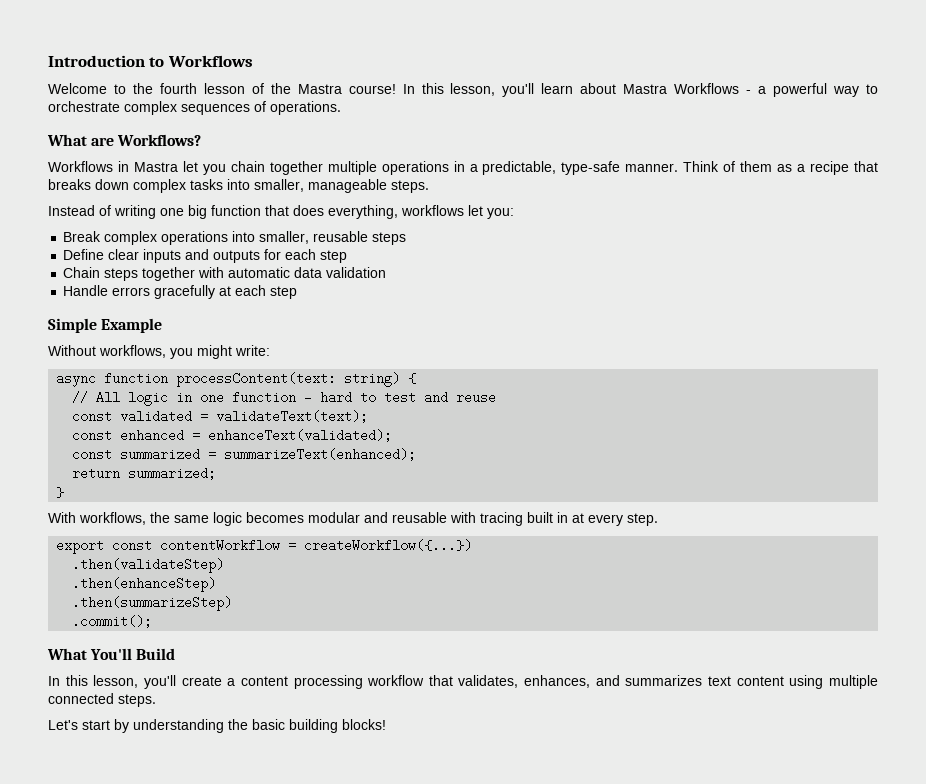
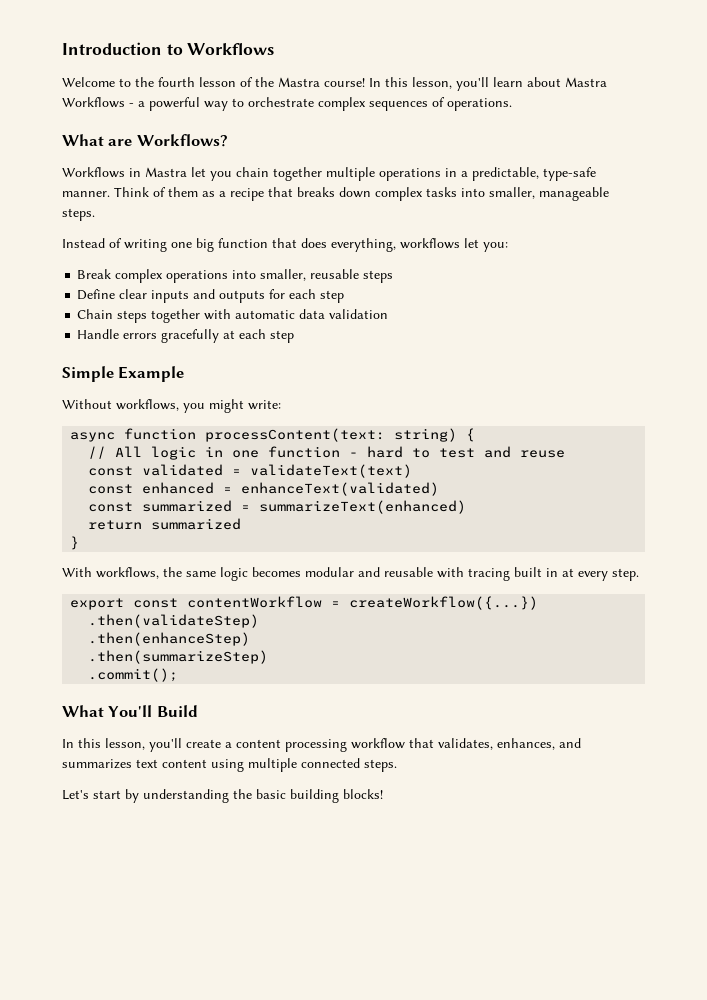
- const validated = validateText(text);
+ const validated = validateText(text)
- const enhanced = enhanceText(validated);
+ const enhanced = enhanceText(validated)
- const summarized = summarizeText(enhanced);
+ const summarized = summarizeText(enhanced)
- return summarized;
+ return summarized

